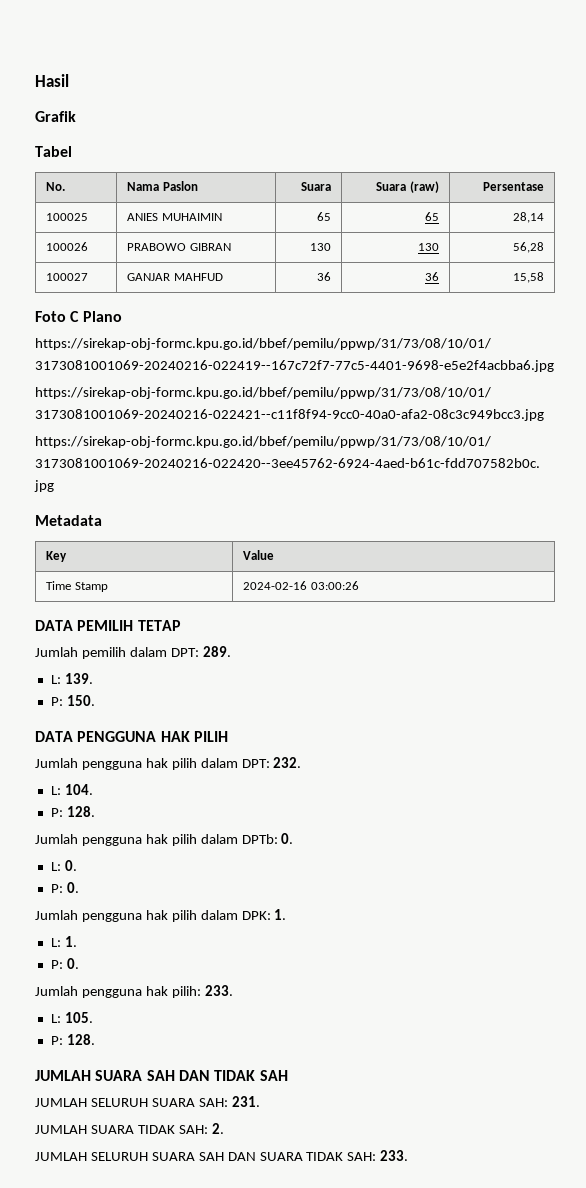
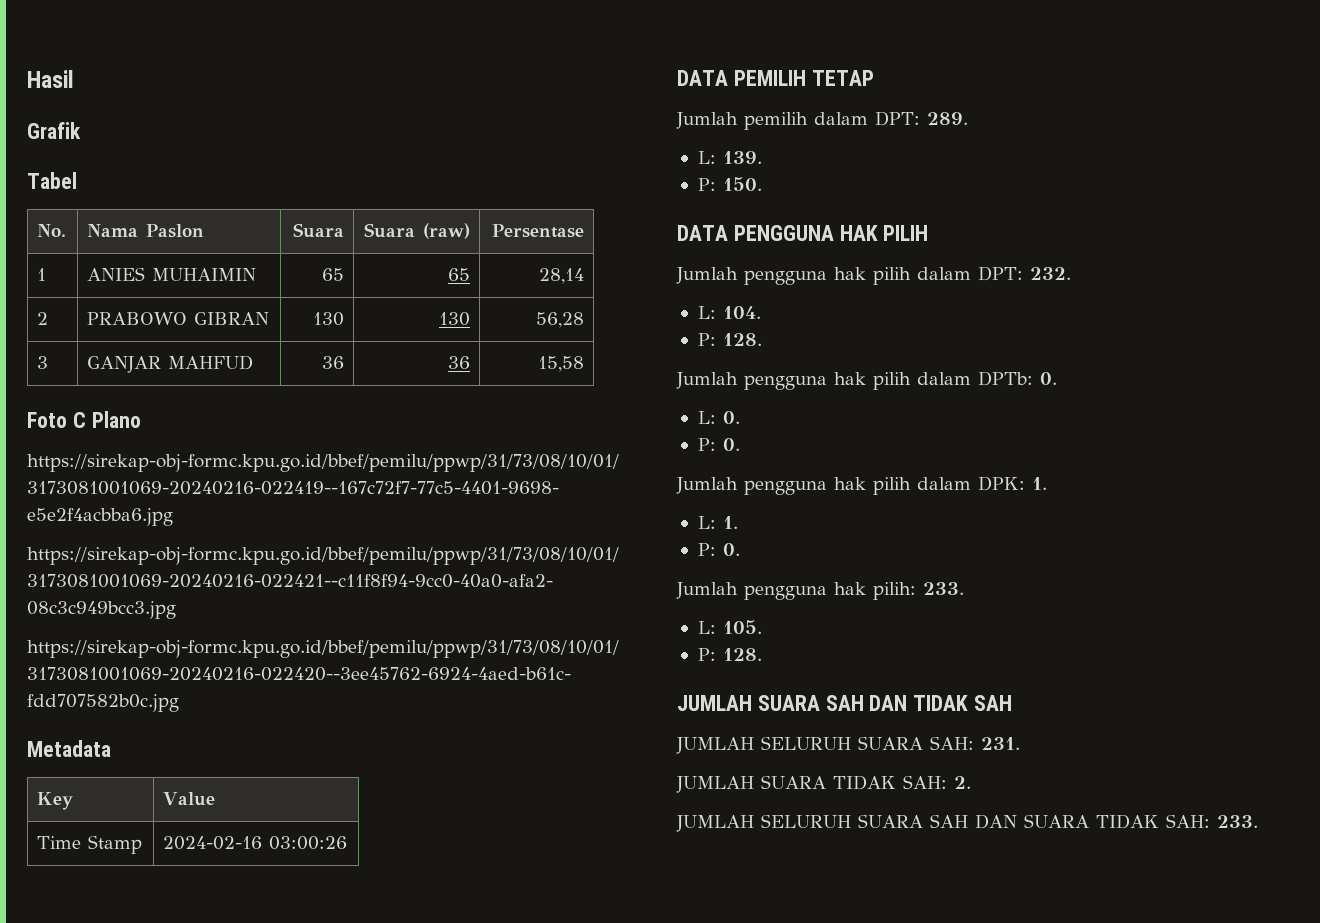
- 100025 | ANIES MUHAIMIN | 65 | 65 | 28,14
+ 1 | ANIES MUHAIMIN | 65 | 65 | 28,14
- 100026 | PRABOWO GIBRAN | 130 | 130 | 56,28
+ 2 | PRABOWO GIBRAN | 130 | 130 | 56,28
- 100027 | GANJAR MAHFUD | 36 | 36 | 15,58
+ 3 | GANJAR MAHFUD | 36 | 36 | 15,58

